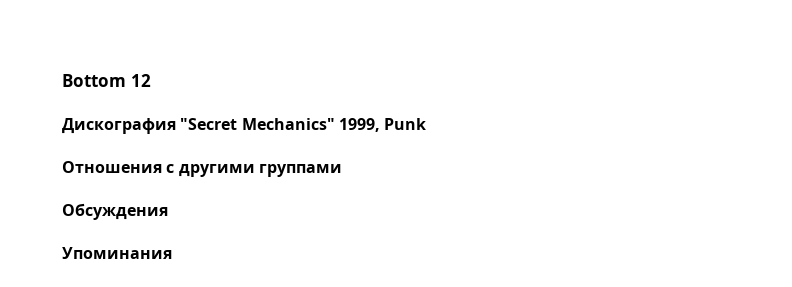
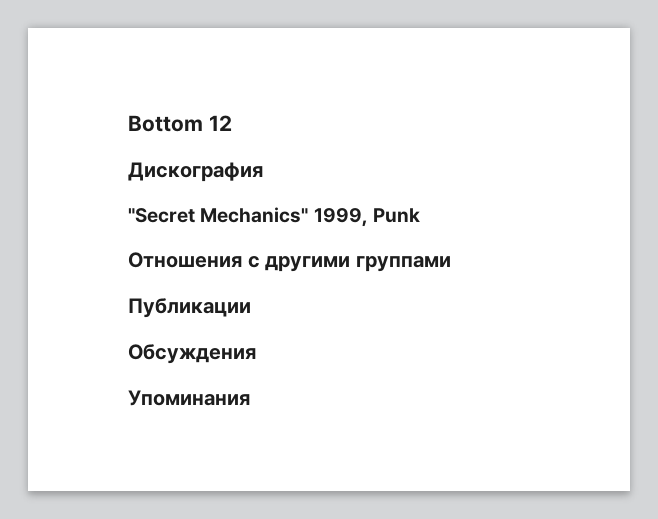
- Дискография "Secret Mechanics" 1999, Punk
+ Дискография
+ "Secret Mechanics" 1999, Punk
+ Публикации

